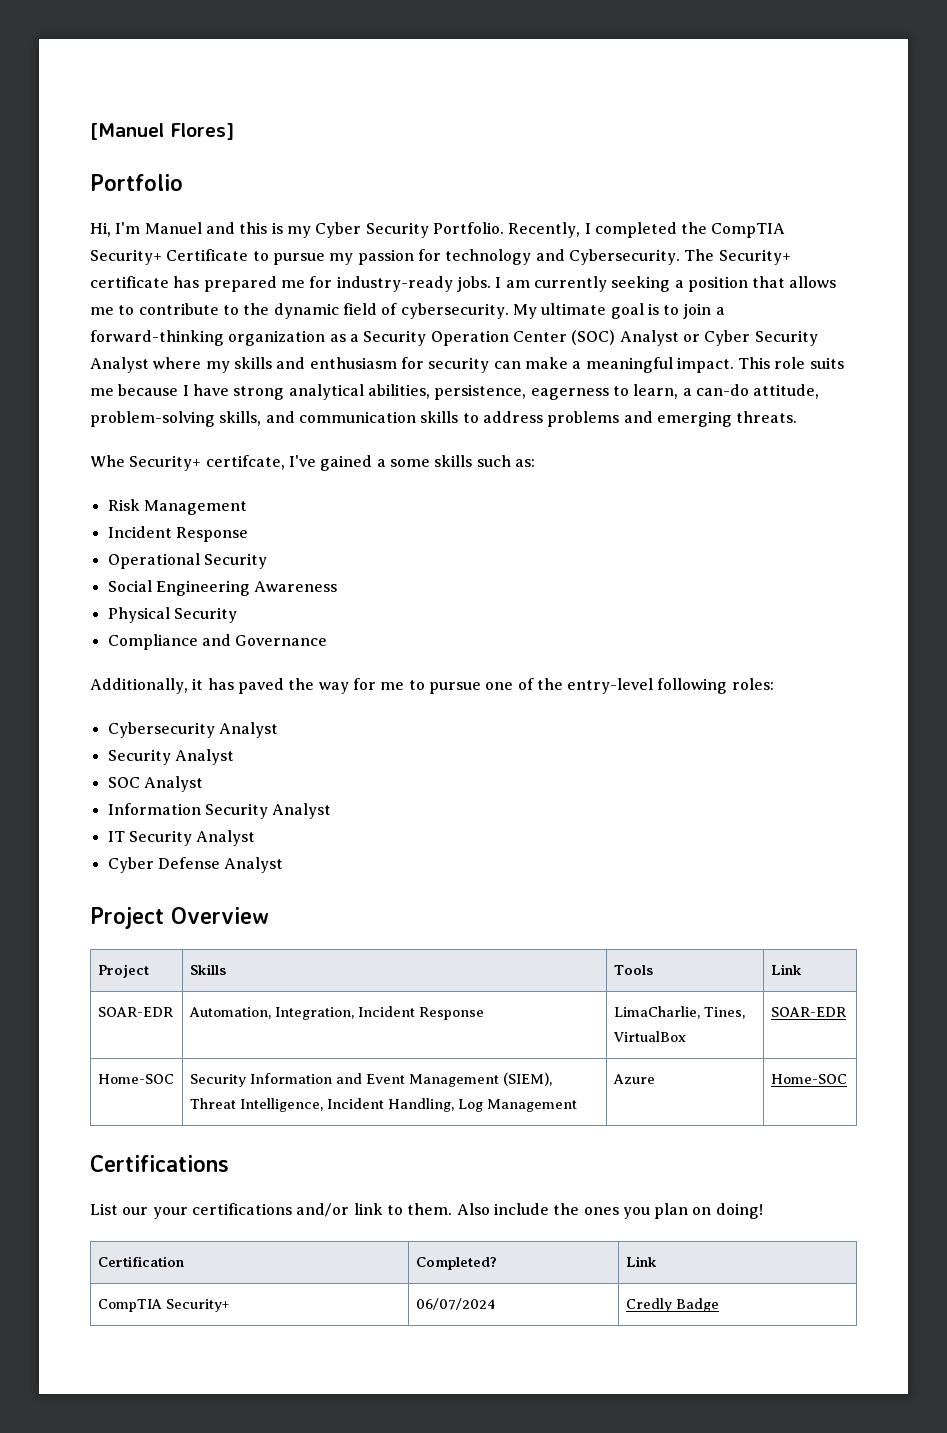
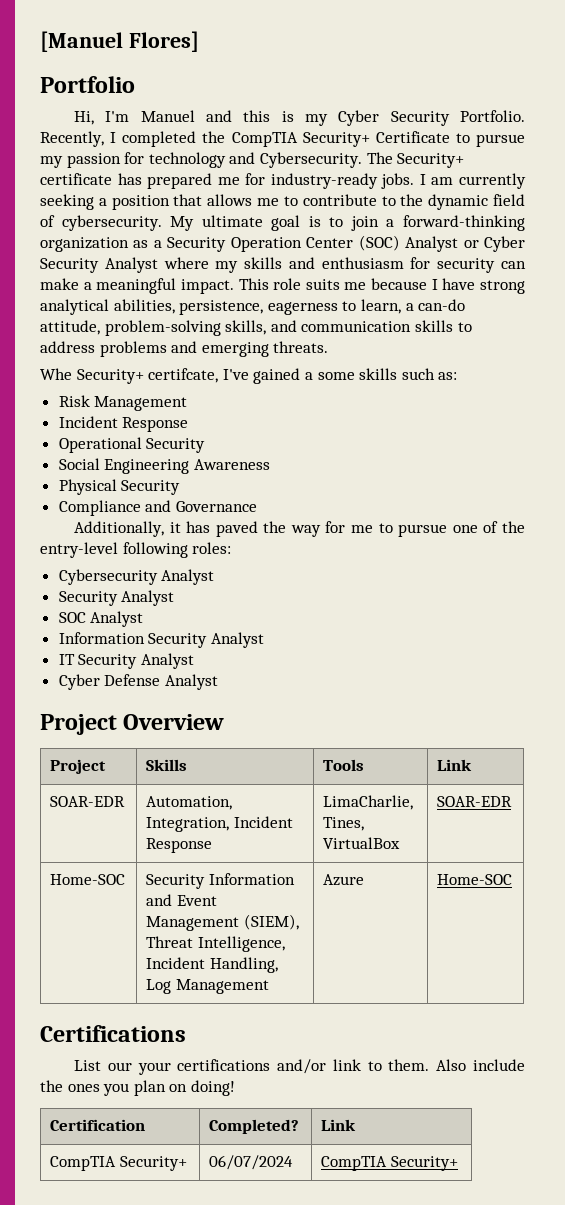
- CompTIA Security+ | 06/07/2024 | Credly Badge
+ CompTIA Security+ | 06/07/2024 | CompTIA Security+

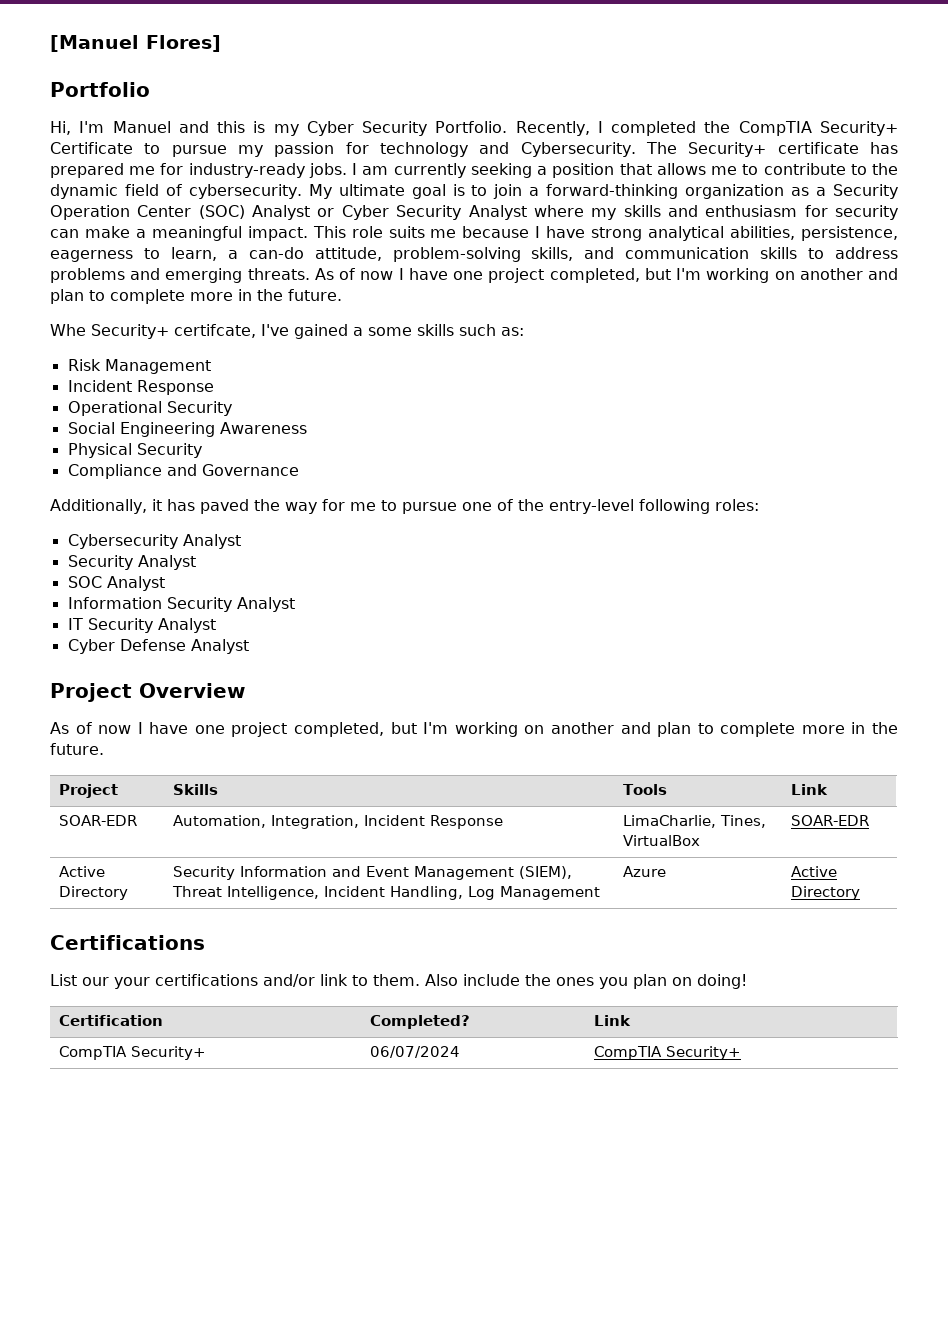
- This role suits me because I have strong analytical abilities, persistence, eagerness to learn, a can-do attitude, problem-solving skills, and communication skills to address problems and emerging threats.
+ This role suits me because I have strong analytical abilities, persistence, eagerness to learn, a can-do attitude, problem-solving skills, and communication skills to address problems and emerging threats. As of now I have one project completed, but I'm working on another and plan to complete more in the future.
  Project Overview
+ As of now I have one project completed, but I'm working on another and plan to complete more in the future.
- Home-SOC | Security Information and Event Management (SIEM), Threat Intelligence, Incident Handling, Log Management | Azure | Home-SOC
+ Active Directory | Security Information and Event Management (SIEM), Threat Intelligence, Incident Handling, Log Management | Azure | Active Directory

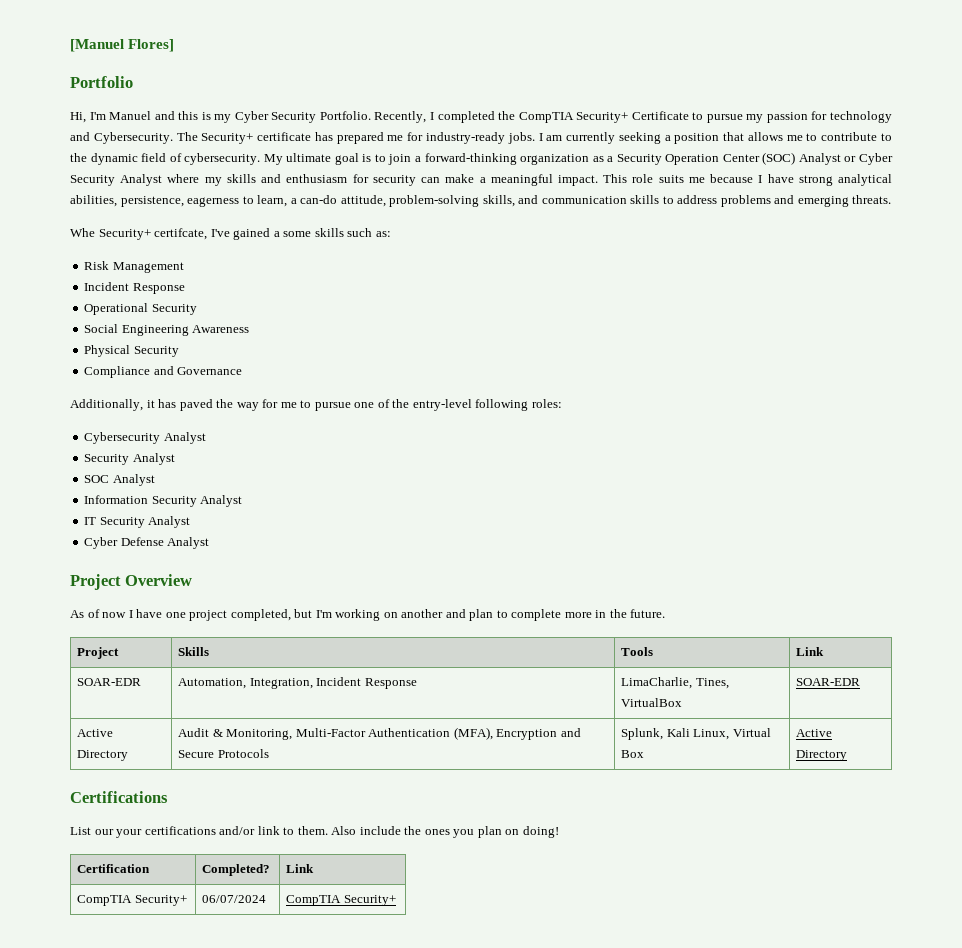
- This role suits me because I have strong analytical abilities, persistence, eagerness to learn, a can-do attitude, problem-solving skills, and communication skills to address problems and emerging threats. As of now I have one project completed, but I'm working on another and plan to complete more in the future.
+ This role suits me because I have strong analytical abilities, persistence, eagerness to learn, a can-do attitude, problem-solving skills, and communication skills to address problems and emerging threats.
- Active Directory | Security Information and Event Management (SIEM), Threat Intelligence, Incident Handling, Log Management | Azure | Active Directory
+ Active Directory | Audit & Monitoring, Multi-Factor Authentication (MFA), Encryption and Secure Protocols | Splunk, Kali Linux, Virtual Box | Active Directory

